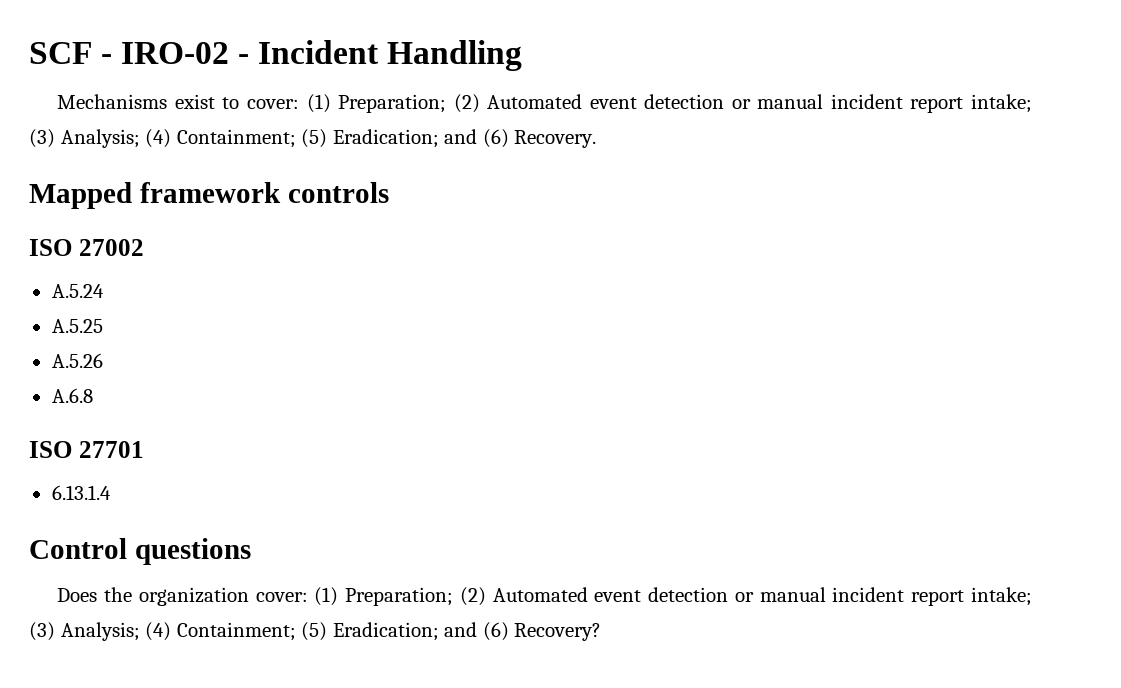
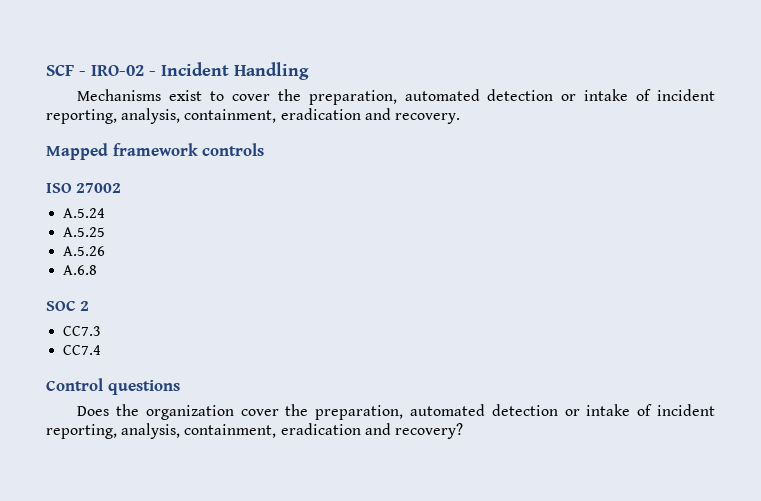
- Mechanisms exist to cover: (1) Preparation; (2) Automated event detection or manual incident report intake; (3) Analysis; (4) Containment; (5) Eradication; and (6) Recovery.
+ Mechanisms exist to cover the preparation, automated detection or intake of incident reporting, analysis, containment, eradication and recovery.
- ISO 27701
- 6.13.1.4
+ SOC 2
+ CC7.3
+ CC7.4
- Does the organization cover: (1) Preparation; (2) Automated event detection or manual incident report intake; (3) Analysis; (4) Containment; (5) Eradication; and (6) Recovery?
+ Does the organization cover the preparation, automated detection or intake of incident reporting, analysis, containment, eradication and recovery?

